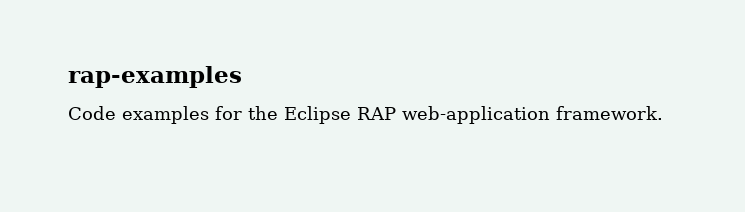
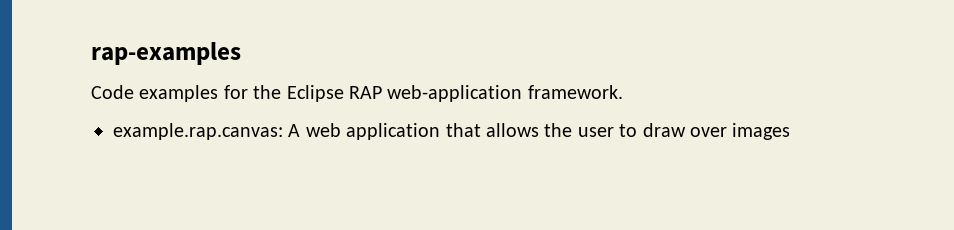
+ example.rap.canvas: A web application that allows the user to draw over images

